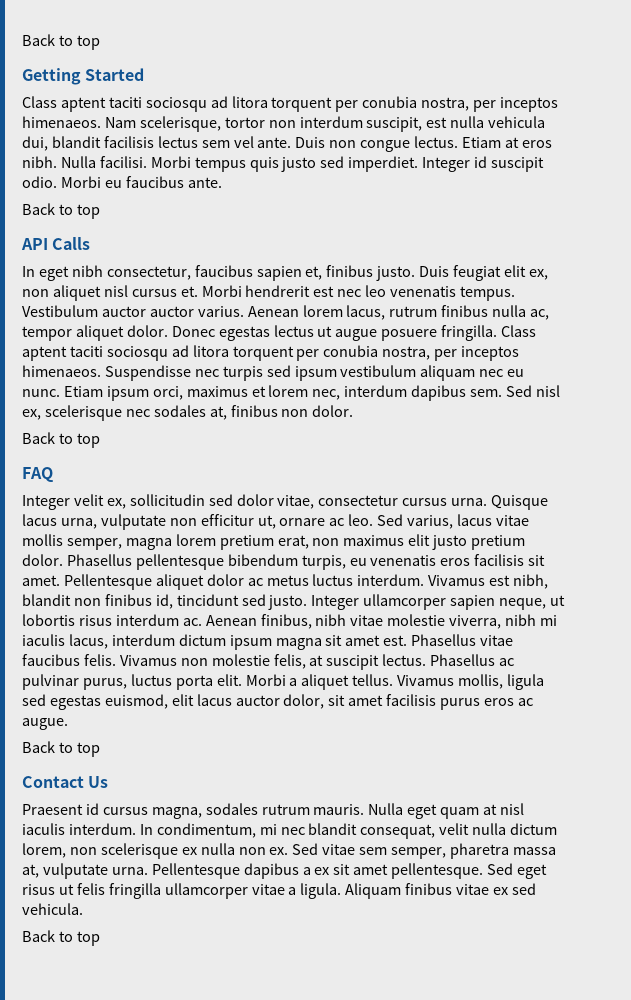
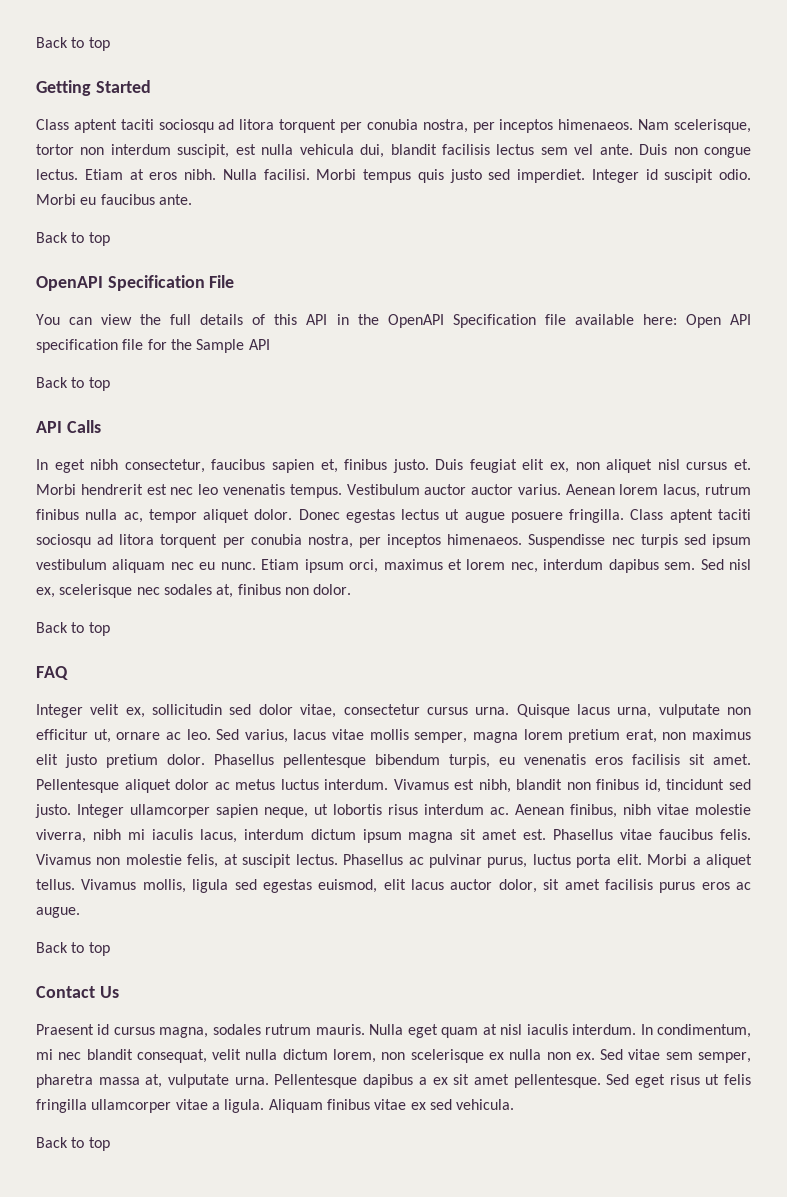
+ OpenAPI Specification File
+ You can view the full details of this API in the OpenAPI Specification file available here: Open API specification file for the Sample API
+ Back to top

